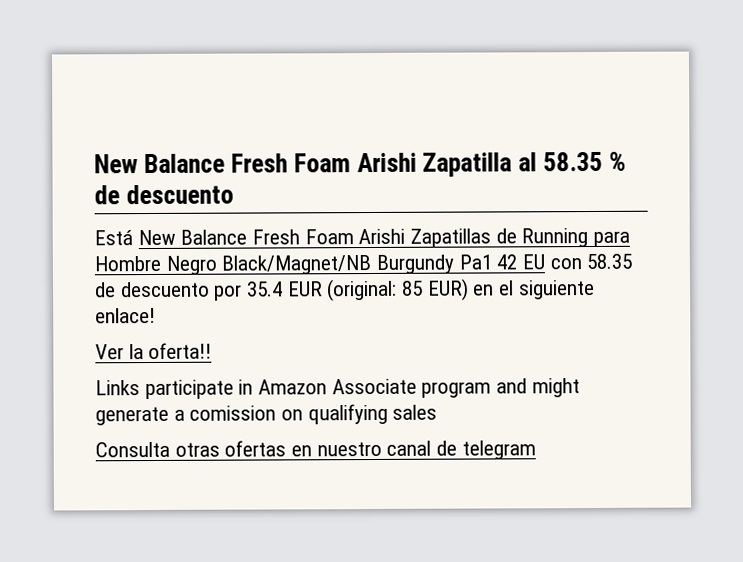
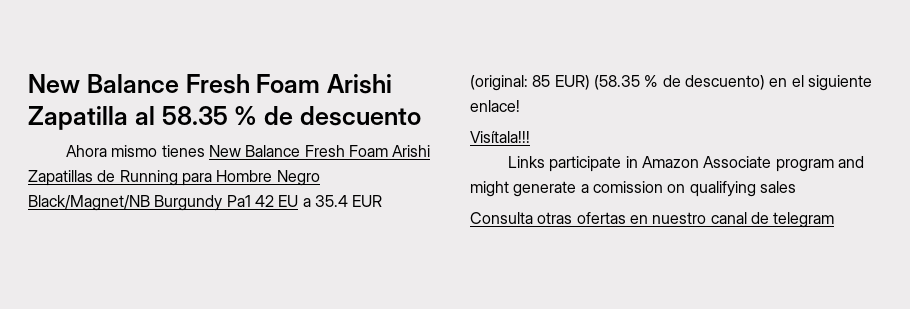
- Está New Balance Fresh Foam Arishi Zapatillas de Running para Hombre Negro Black/Magnet/NB Burgundy Pa1 42 EU con 58.35 de descuento por 35.4 EUR (original: 85 EUR) en el siguiente enlace!
+ Ahora mismo tienes New Balance Fresh Foam Arishi Zapatillas de Running para Hombre Negro Black/Magnet/NB Burgundy Pa1 42 EU a 35.4 EUR (original: 85 EUR) (58.35 % de descuento) en el siguiente enlace!
- Ver la oferta!!
+ Visítala!!!

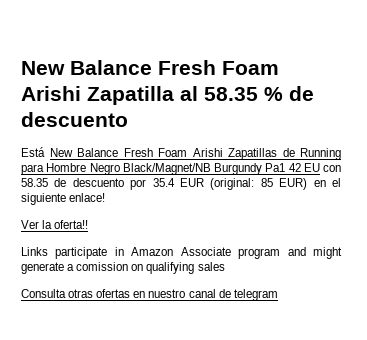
- Ahora mismo tienes New Balance Fresh Foam Arishi Zapatillas de Running para Hombre Negro Black/Magnet/NB Burgundy Pa1 42 EU a 35.4 EUR (original: 85 EUR) (58.35 % de descuento) en el siguiente enlace!
+ Está New Balance Fresh Foam Arishi Zapatillas de Running para Hombre Negro Black/Magnet/NB Burgundy Pa1 42 EU con 58.35 de descuento por 35.4 EUR (original: 85 EUR) en el siguiente enlace!
- Visítala!!!
+ Ver la oferta!!

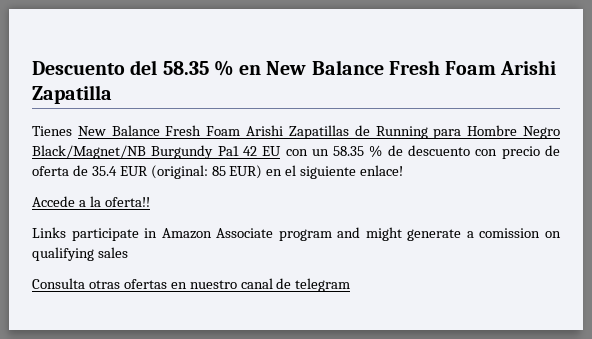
- New Balance Fresh Foam Arishi Zapatilla al 58.35 % de descuento
- Está New Balance Fresh Foam Arishi Zapatillas de Running para Hombre Negro Black/Magnet/NB Burgundy Pa1 42 EU con 58.35 de descuento por 35.4 EUR (original: 85 EUR) en el siguiente enlace!
+ Descuento del 58.35 % en New Balance Fresh Foam Arishi Zapatilla
+ Tienes New Balance Fresh Foam Arishi Zapatillas de Running para Hombre Negro Black/Magnet/NB Burgundy Pa1 42 EU con un 58.35 % de descuento con precio de oferta de 35.4 EUR (original: 85 EUR) en el siguiente enlace!
- Ver la oferta!!
+ Accede a la oferta!!

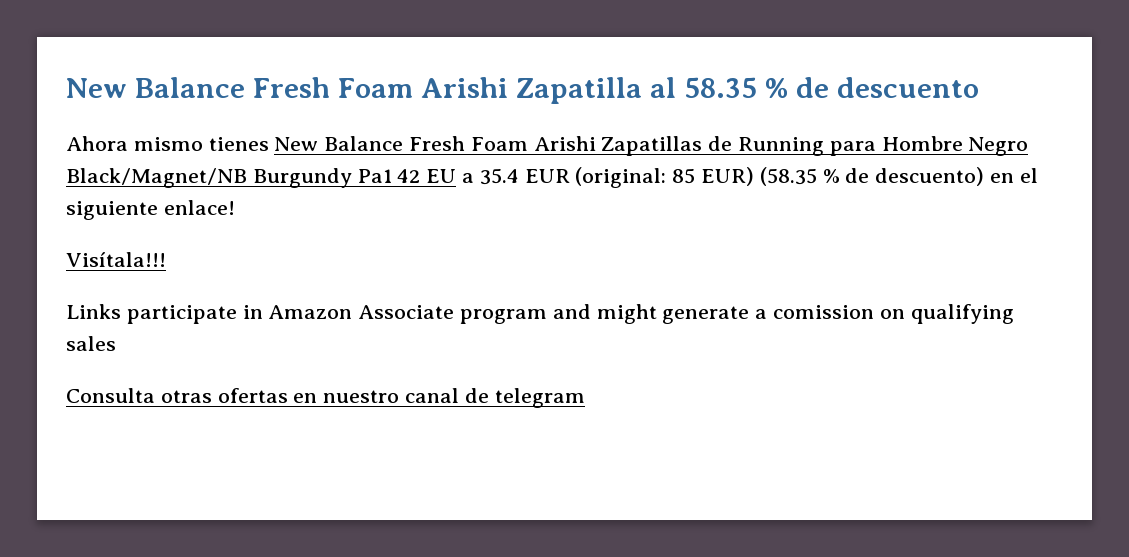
- Descuento del 58.35 % en New Balance Fresh Foam Arishi Zapatilla
- Tienes New Balance Fresh Foam Arishi Zapatillas de Running para Hombre Negro Black/Magnet/NB Burgundy Pa1 42 EU con un 58.35 % de descuento con precio de oferta de 35.4 EUR (original: 85 EUR) en el siguiente enlace!
+ New Balance Fresh Foam Arishi Zapatilla al 58.35 % de descuento
+ Ahora mismo tienes New Balance Fresh Foam Arishi Zapatillas de Running para Hombre Negro Black/Magnet/NB Burgundy Pa1 42 EU a 35.4 EUR (original: 85 EUR) (58.35 % de descuento) en el siguiente enlace!
- Accede a la oferta!!
+ Visítala!!!

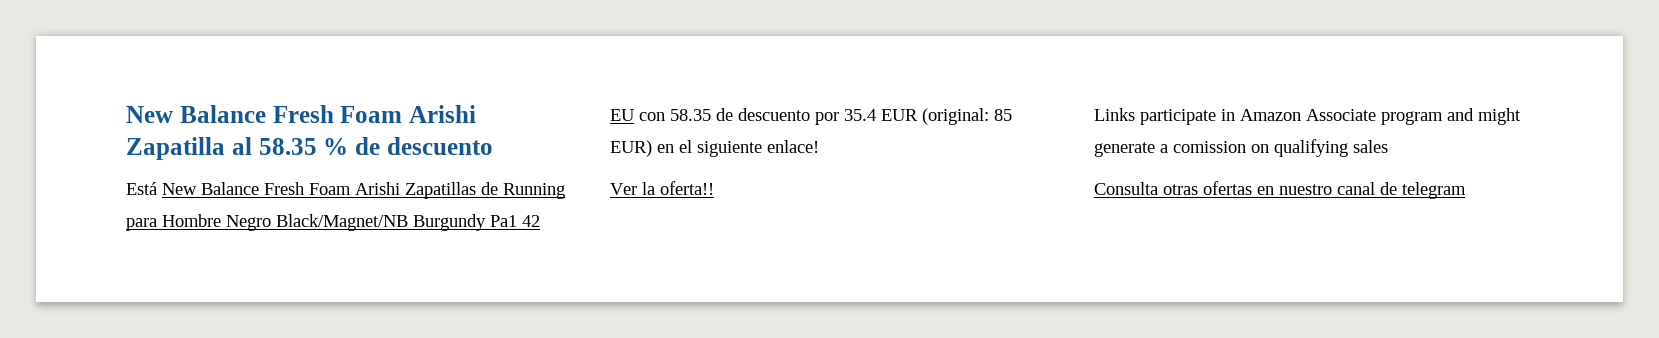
- Ahora mismo tienes New Balance Fresh Foam Arishi Zapatillas de Running para Hombre Negro Black/Magnet/NB Burgundy Pa1 42 EU a 35.4 EUR (original: 85 EUR) (58.35 % de descuento) en el siguiente enlace!
+ Está New Balance Fresh Foam Arishi Zapatillas de Running para Hombre Negro Black/Magnet/NB Burgundy Pa1 42 EU con 58.35 de descuento por 35.4 EUR (original: 85 EUR) en el siguiente enlace!
- Visítala!!!
+ Ver la oferta!!

